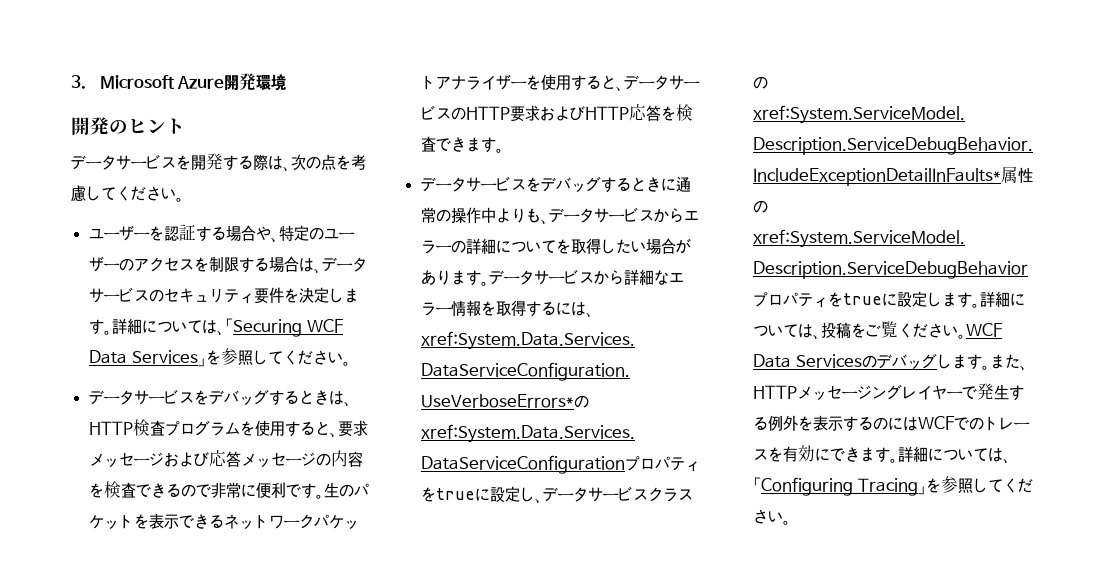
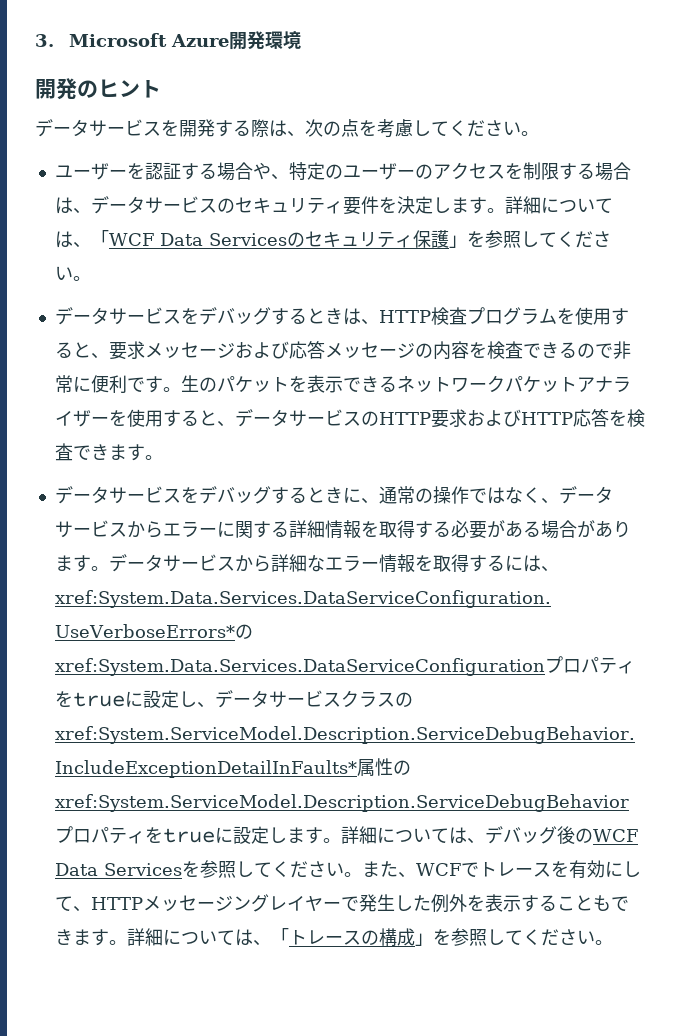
- 詳細については、「Securing WCF Data Services」を参照してください。
+ 詳細については、「WCF Data Servicesのセキュリティ保護」を参照してください。
- データサービスをデバッグするときに通常の操作中よりも、データサービスからエラーの詳細についてを取得したい場合があります。
+ データサービスをデバッグするときに、通常の操作ではなく、データサービスからエラーに関する詳細情報を取得する必要がある場合があります。
- 詳細については、投稿をご覧ください。WCF Data Servicesのデバッグします。また、HTTPメッセージングレイヤーで発生する例外を表示するのにはWCFでのトレースを有効にできます。
+ 詳細については、デバッグ後のWCF Data Servicesを参照してください。また、WCFでトレースを有効にして、HTTPメッセージングレイヤーで発生した例外を表示することもできます。
- 詳細については、「Configuring Tracing」を参照してください。
+ 詳細については、「トレースの構成」を参照してください。

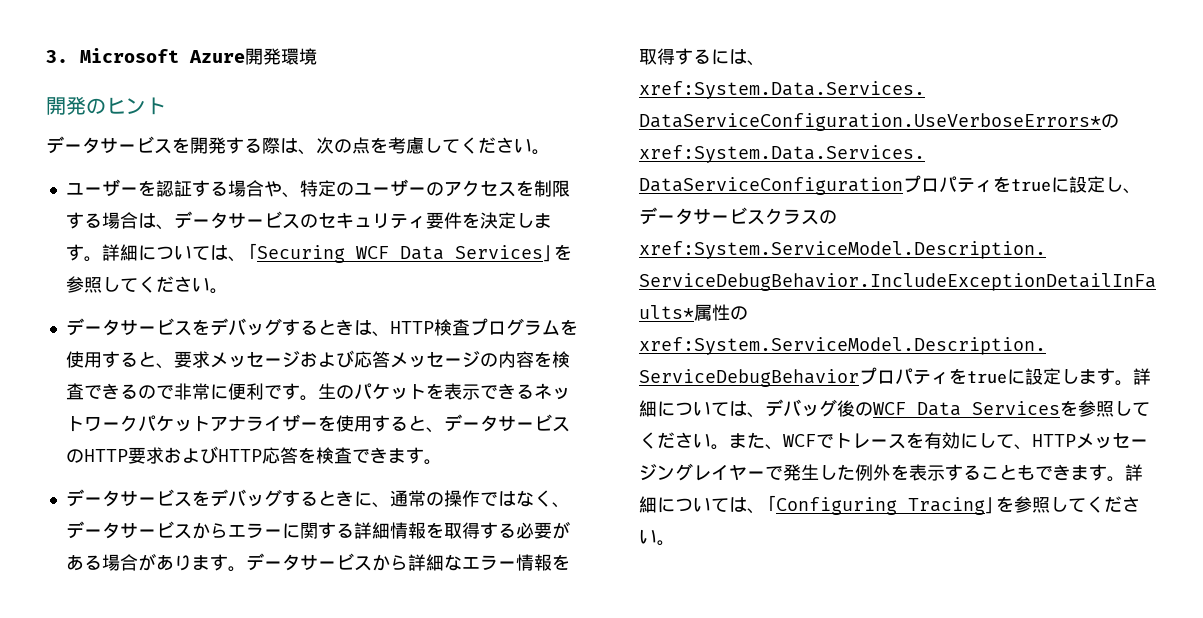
- 詳細については、「WCF Data Servicesのセキュリティ保護」を参照してください。
+ 詳細については、「Securing WCF Data Services」を参照してください。
- 詳細については、「トレースの構成」を参照してください。
+ 詳細については、「Configuring Tracing」を参照してください。

